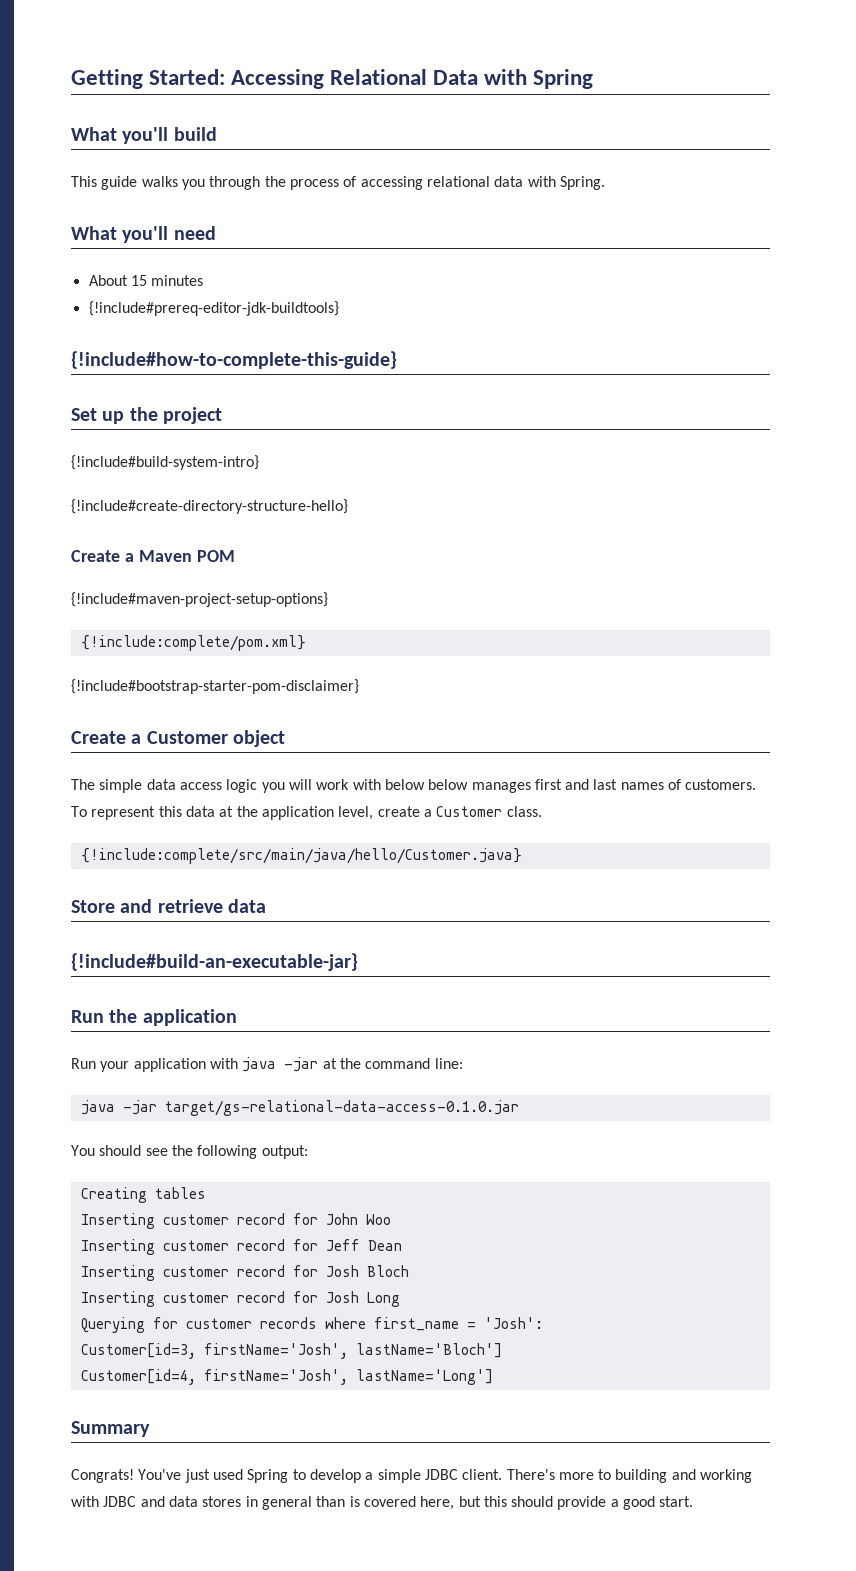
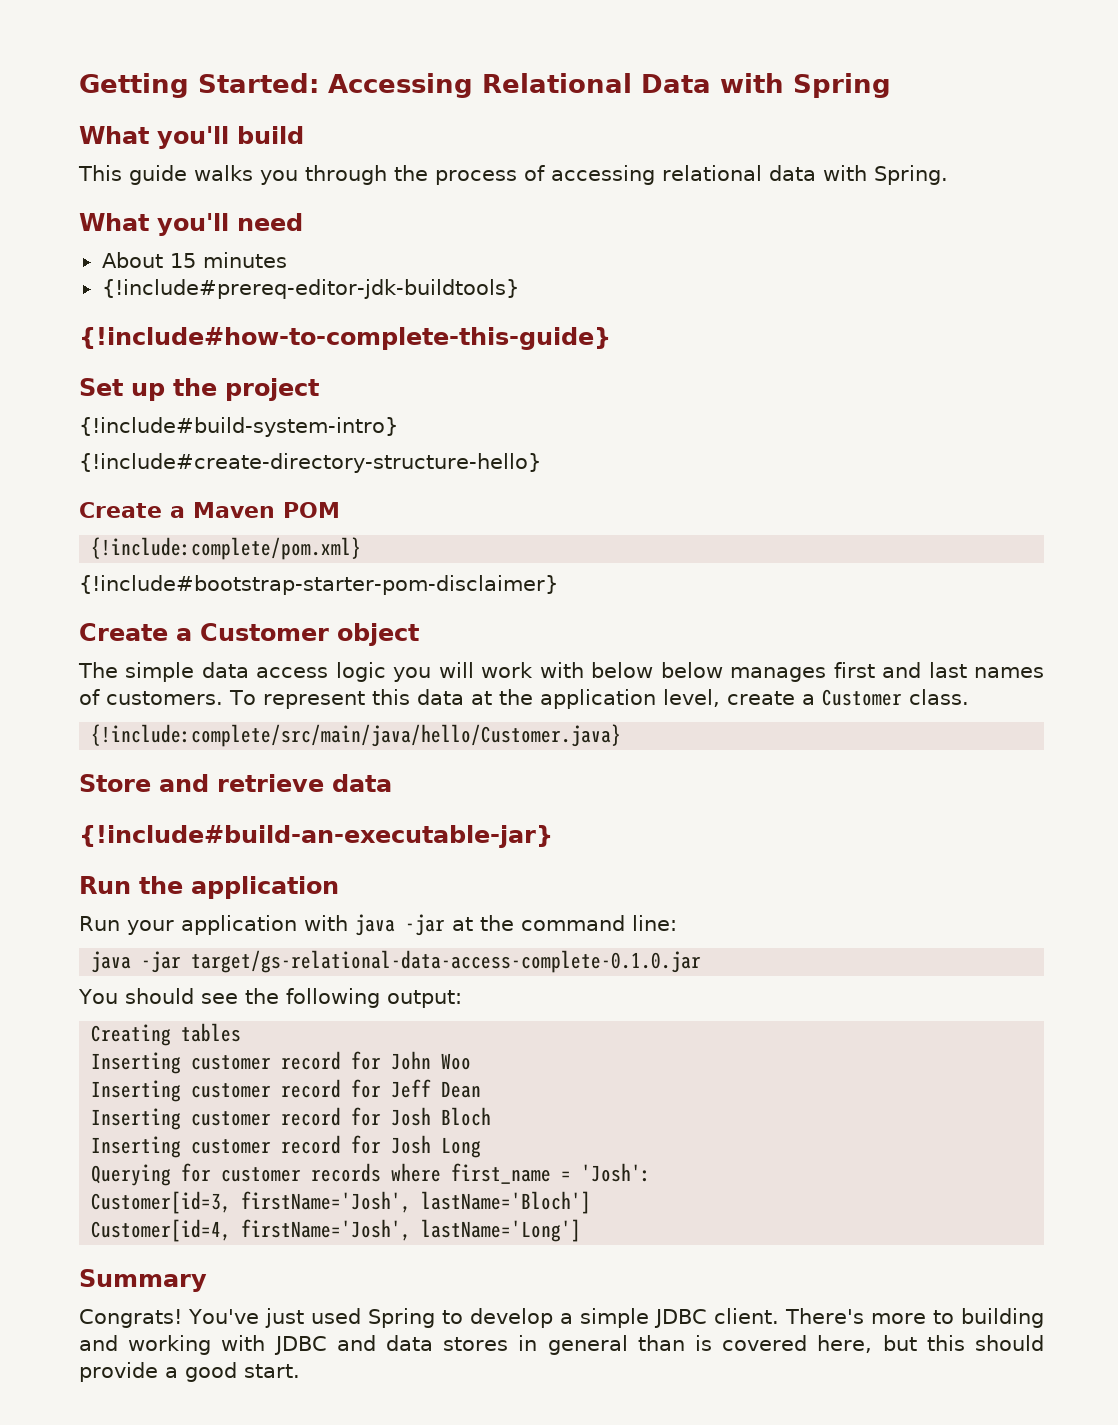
- {!include#maven-project-setup-options}
- java -jar target/gs-relational-data-access-0.1.0.jar
+ java -jar target/gs-relational-data-access-complete-0.1.0.jar

